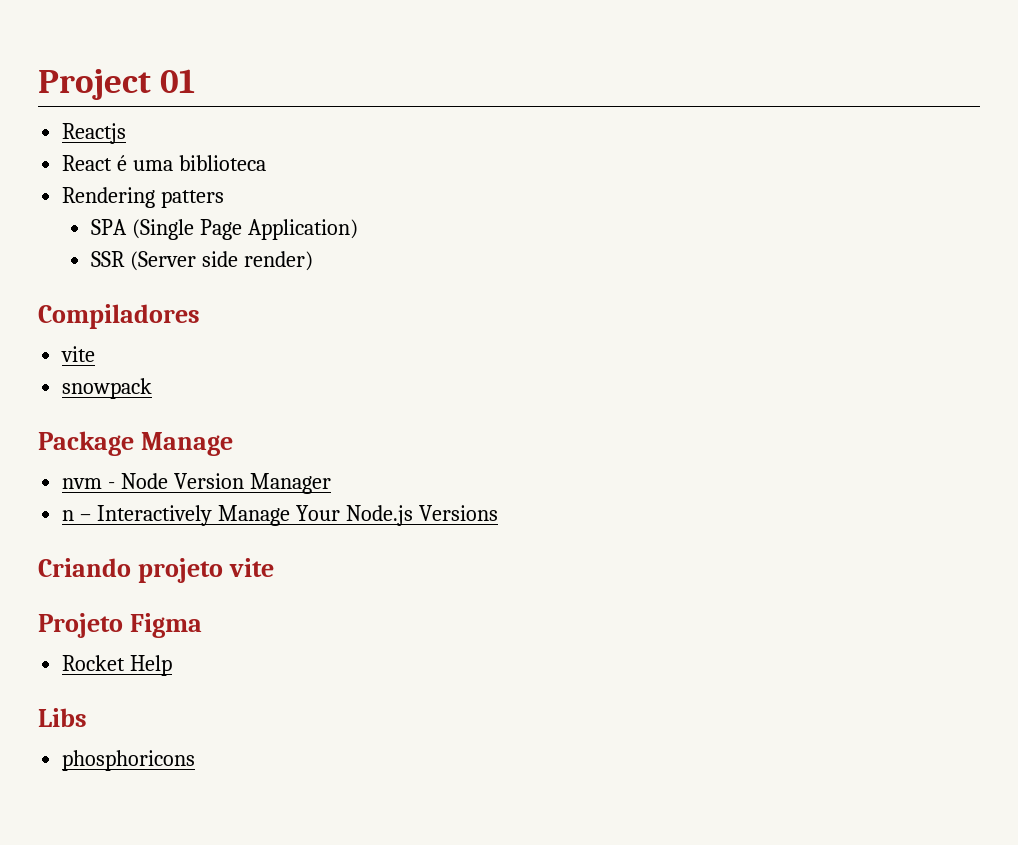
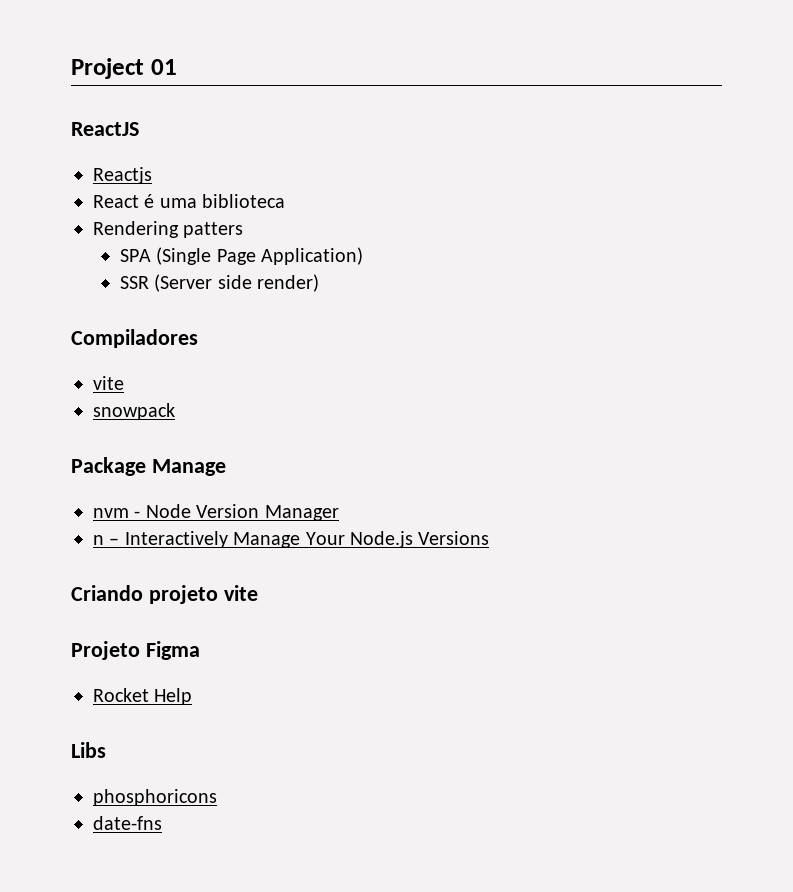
+ ReactJS
+ date-fns

